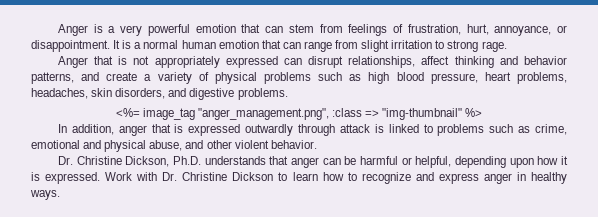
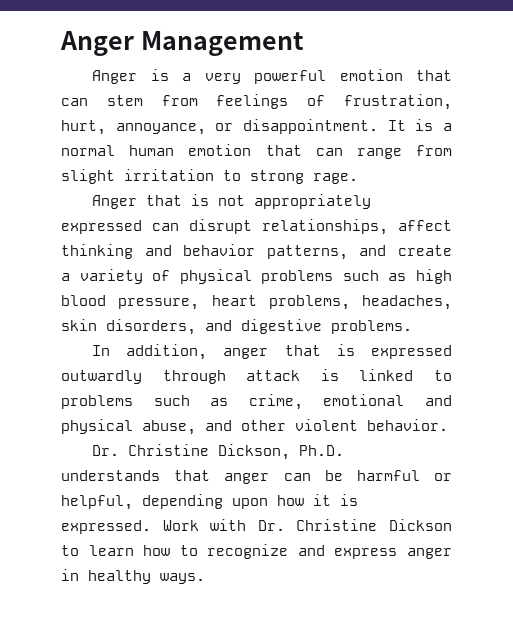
+ Anger Management
- <%= image_tag "anger_management.png", :class => "img-thumbnail" %>

